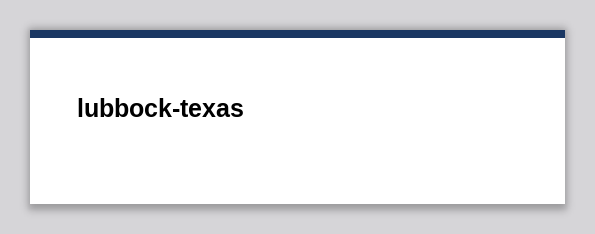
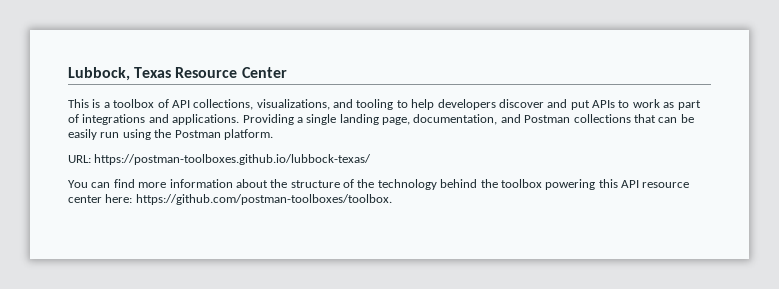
- lubbock-texas
+ Lubbock, Texas Resource Center
+ This is a toolbox of API collections, visualizations, and tooling to help developers discover and put APIs to work as part of integrations and applications. Providing a single landing page, documentation, and Postman collections that can be easily run using the Postman platform.
+ URL: https://postman-toolboxes.github.io/lubbock-texas/
+ You can find more information about the structure of the technology behind the toolbox powering this API resource center here: https://github.com/postman-toolboxes/toolbox.

